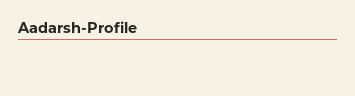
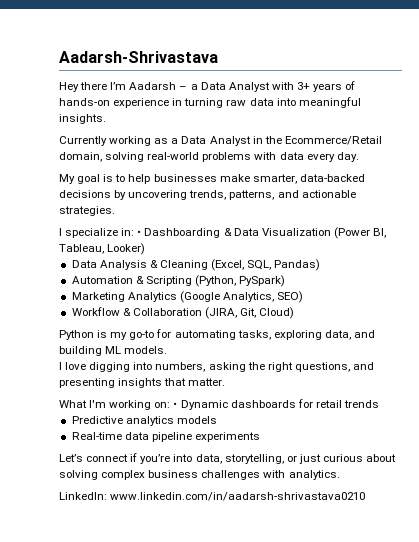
- Aadarsh-Profile
+ Aadarsh-Shrivastava
+ Hey there I’m Aadarsh – a Data Analyst with 3+ years of hands-on experience in turning raw data into meaningful insights.
+ Currently working as a Data Analyst in the Ecommerce/Retail domain, solving real-world problems with data every day.
+ My goal is to help businesses make smarter, data-backed decisions by uncovering trends, patterns, and actionable strategies.
+ I specialize in: • Dashboarding & Data Visualization (Power BI, Tableau, Looker)
+ Data Analysis & Cleaning (Excel, SQL, Pandas)
+ Automation & Scripting (Python, PySpark)
+ Marketing Analytics (Google Analytics, SEO)
+ Workflow & Collaboration (JIRA, Git, Cloud)
+ Python is my go-to for automating tasks, exploring data, and building ML models.
+ I love digging into numbers, asking the right questions, and presenting insights that matter.
+ What I'm working on: • Dynamic dashboards for retail trends
+ Predictive analytics models
+ Real-time data pipeline experiments
+ Let’s connect if you’re into data, storytelling, or just curious about solving complex business challenges with analytics.
+ LinkedIn: www.linkedin.com/in/aadarsh-shrivastava0210

